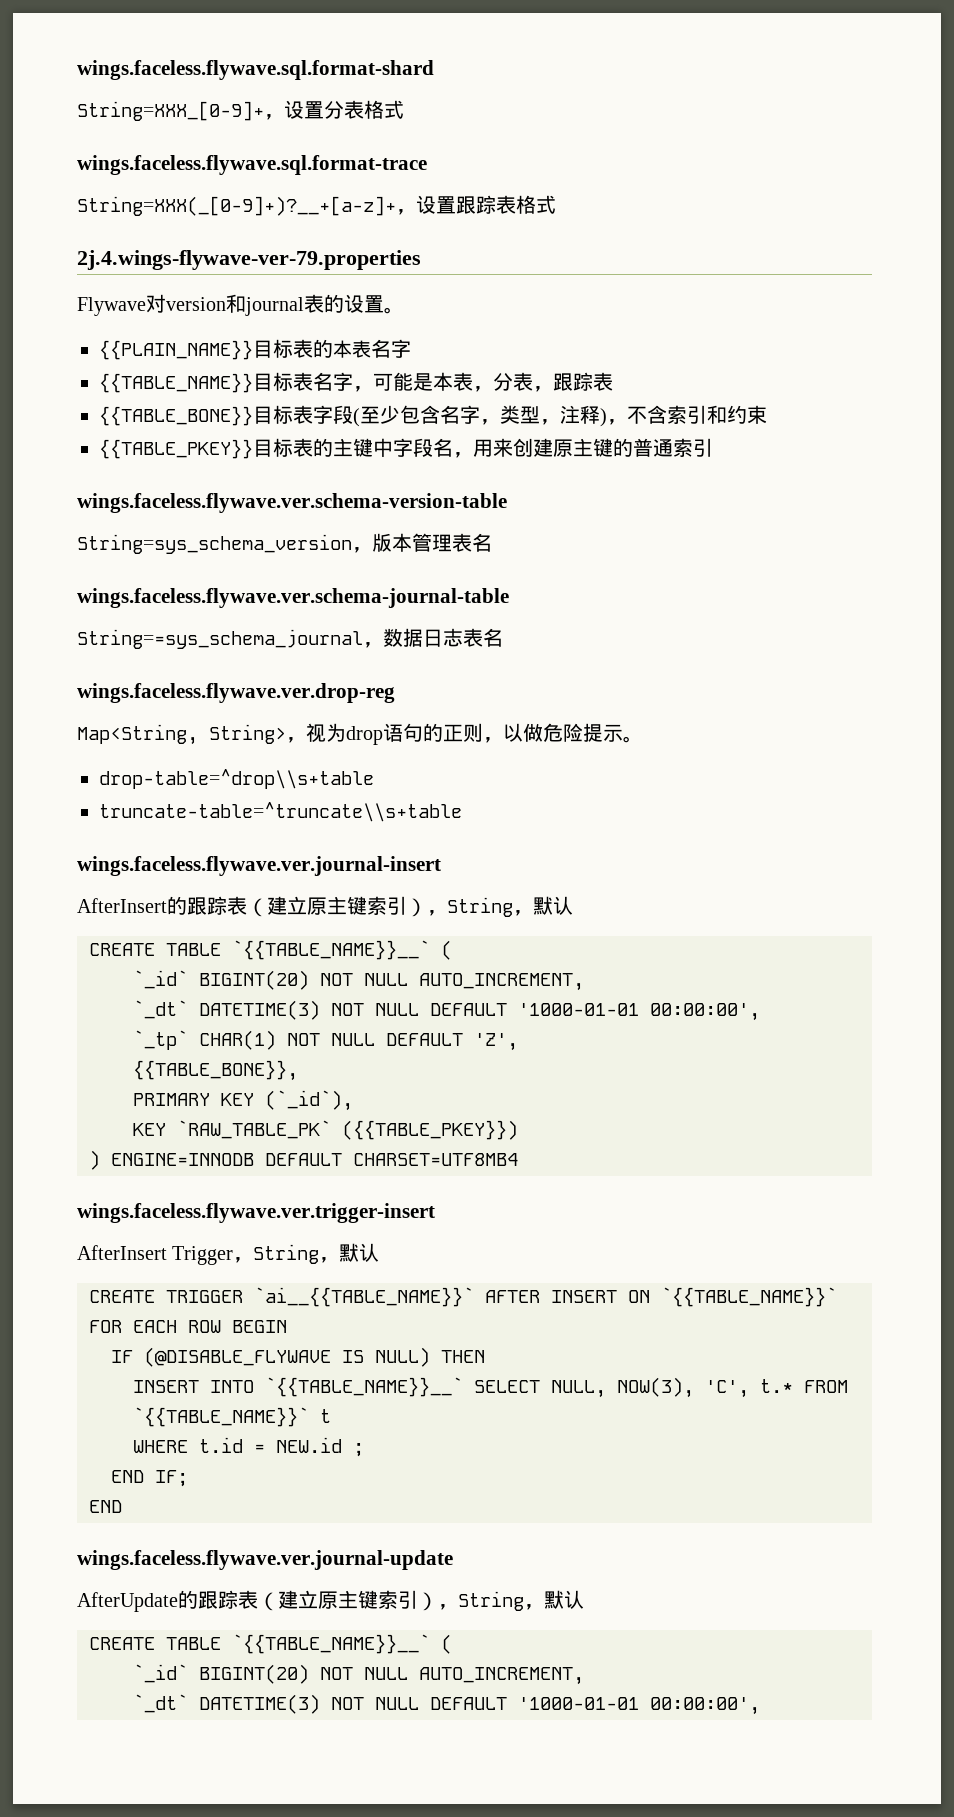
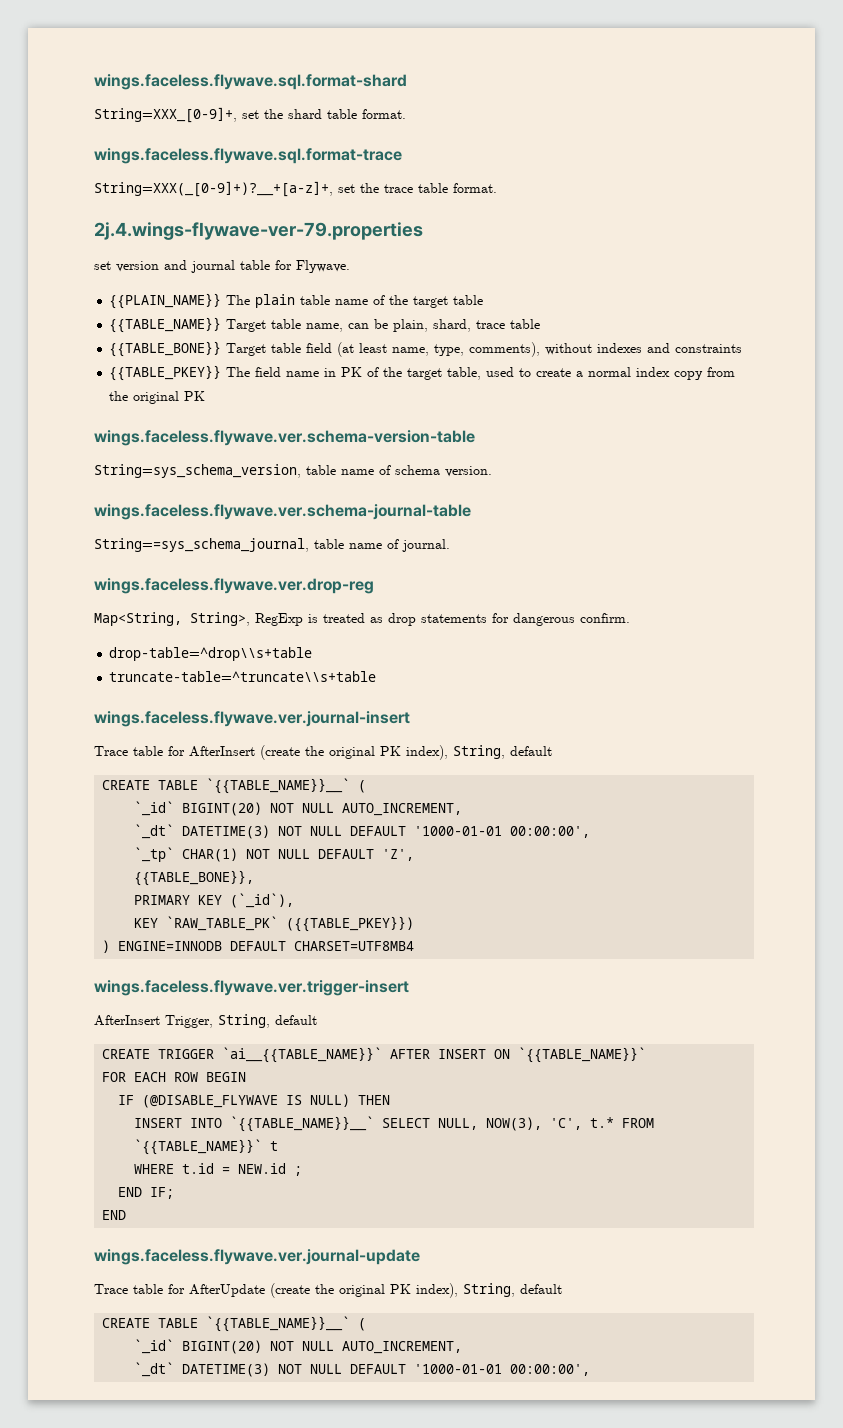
- String=XXX_[0-9]+，设置分表格式
+ String=XXX_[0-9]+, set the shard table format.
  wings.faceless.flywave.sql.format-trace
- String=XXX(_[0-9]+)?__+[a-z]+，设置跟踪表格式
+ String=XXX(_[0-9]+)?__+[a-z]+, set the trace table format.
  2j.4.wings-flywave-ver-79.properties
- Flywave对version和journal表的设置。
- {{PLAIN_NAME}}目标表的本表名字
- {{TABLE_NAME}}目标表名字，可能是本表，分表，跟踪表
- {{TABLE_BONE}}目标表字段(至少包含名字，类型，注释)，不含索引和约束
- {{TABLE_PKEY}}目标表的主键中字段名，用来创建原主键的普通索引
+ set version and journal table for Flywave.
+ {{PLAIN_NAME}} The plain table name of the target table
+ {{TABLE_NAME}} Target table name, can be plain, shard, trace table
+ {{TABLE_BONE}} Target table field (at least name, type, comments), without indexes and constraints
+ {{TABLE_PKEY}} The field name in PK of the target table, used to create a normal index copy from the original PK
  wings.faceless.flywave.ver.schema-version-table
- String=sys_schema_version，版本管理表名
+ String=sys_schema_version, table name of schema version.
  wings.faceless.flywave.ver.schema-journal-table
- String==sys_schema_journal，数据日志表名
+ String==sys_schema_journal, table name of journal.
  wings.faceless.flywave.ver.drop-reg
- Map<String, String>，视为drop语句的正则，以做危险提示。
+ Map<String, String>, RegExp is treated as drop statements for dangerous confirm.
  drop-table=^drop\\s+table
  truncate-table=^truncate\\s+table
  wings.faceless.flywave.ver.journal-insert
- AfterInsert的跟踪表（建立原主键索引），String，默认
+ Trace table for AfterInsert (create the original PK index), String, default
- AfterInsert Trigger，String，默认
+ AfterInsert Trigger, String, default
- AfterUpdate的跟踪表（建立原主键索引），String，默认
+ Trace table for AfterUpdate (create the original PK index), String, default

